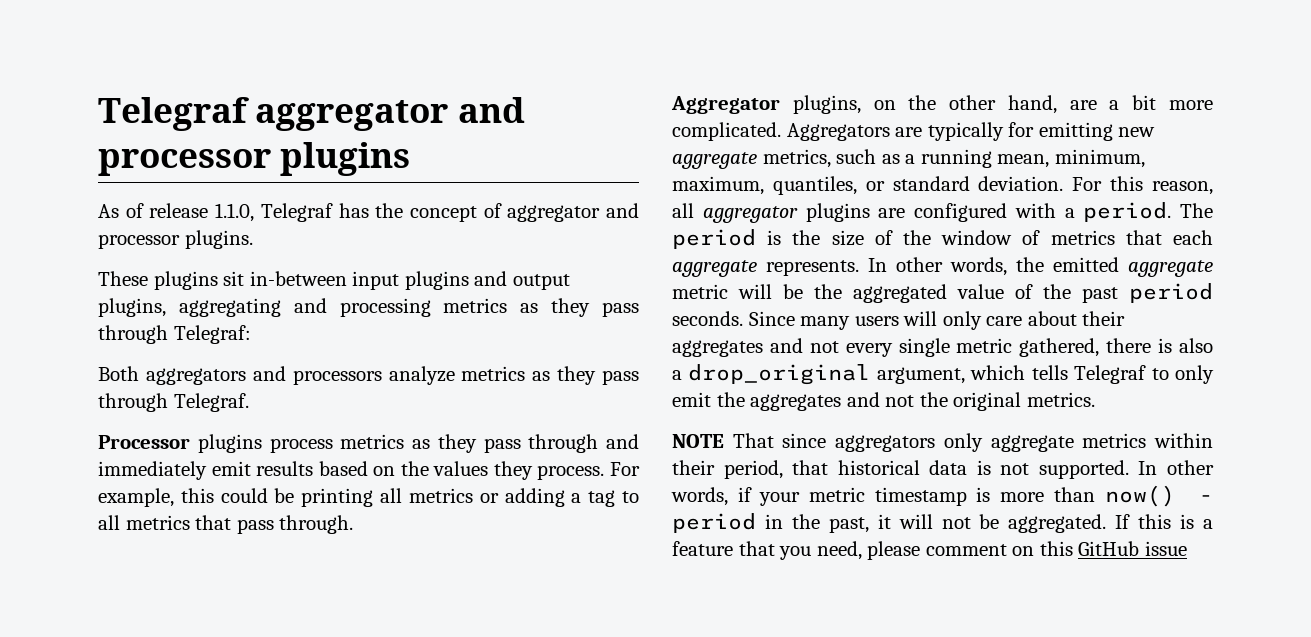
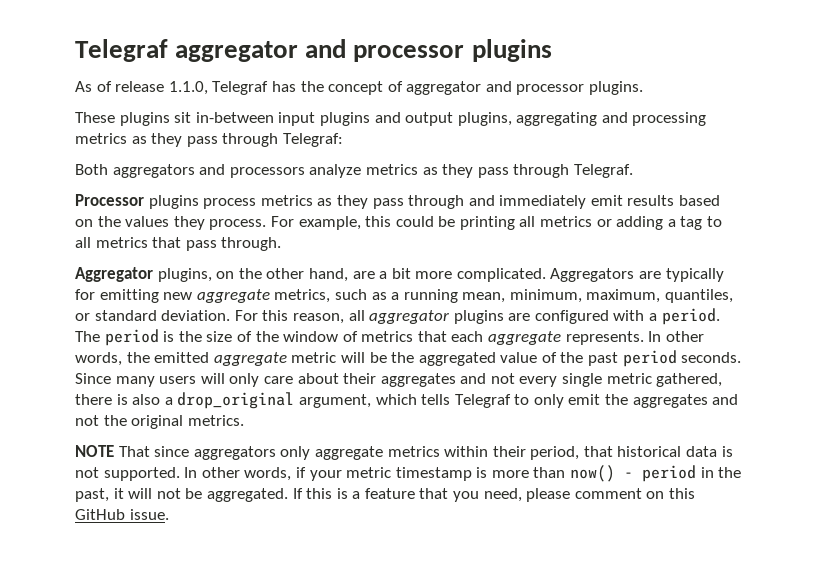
- If this is a feature that you need, please comment on this GitHub issue
+ If this is a feature that you need, please comment on this GitHub issue.

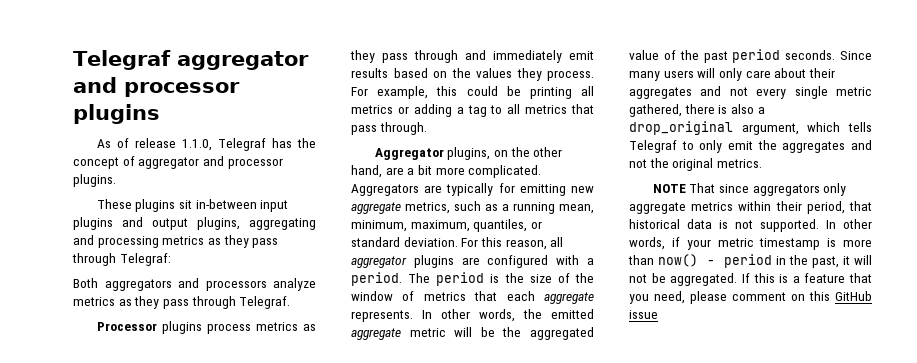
- If this is a feature that you need, please comment on this GitHub issue.
+ If this is a feature that you need, please comment on this GitHub issue

